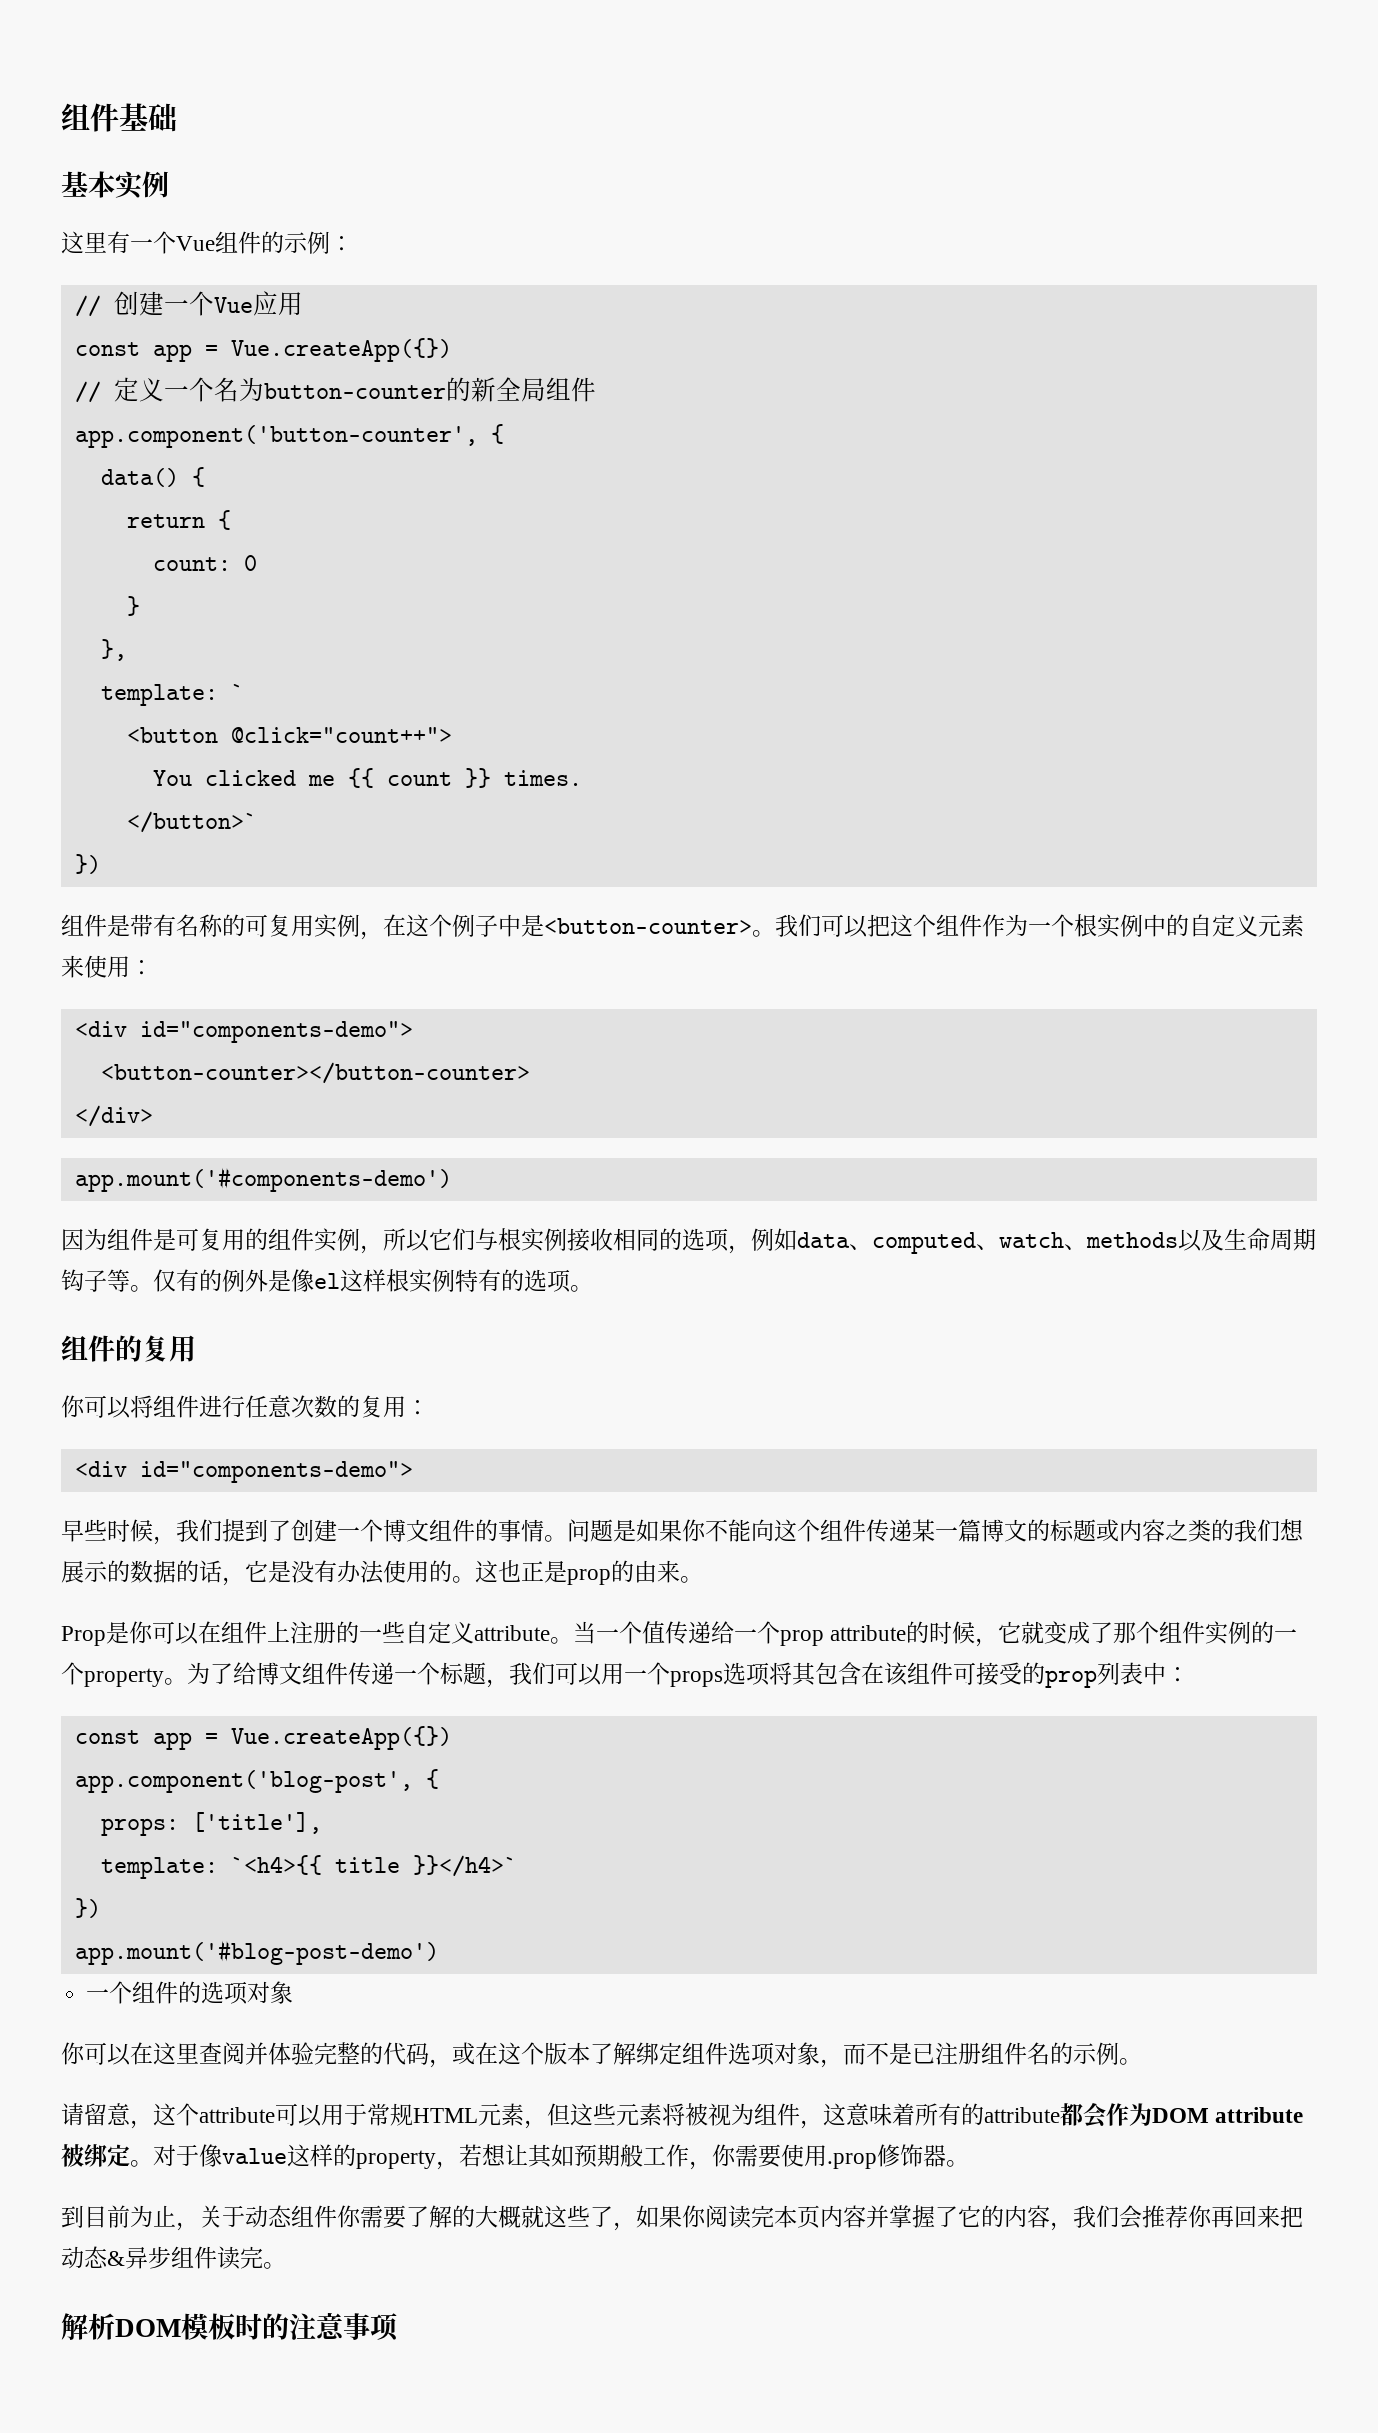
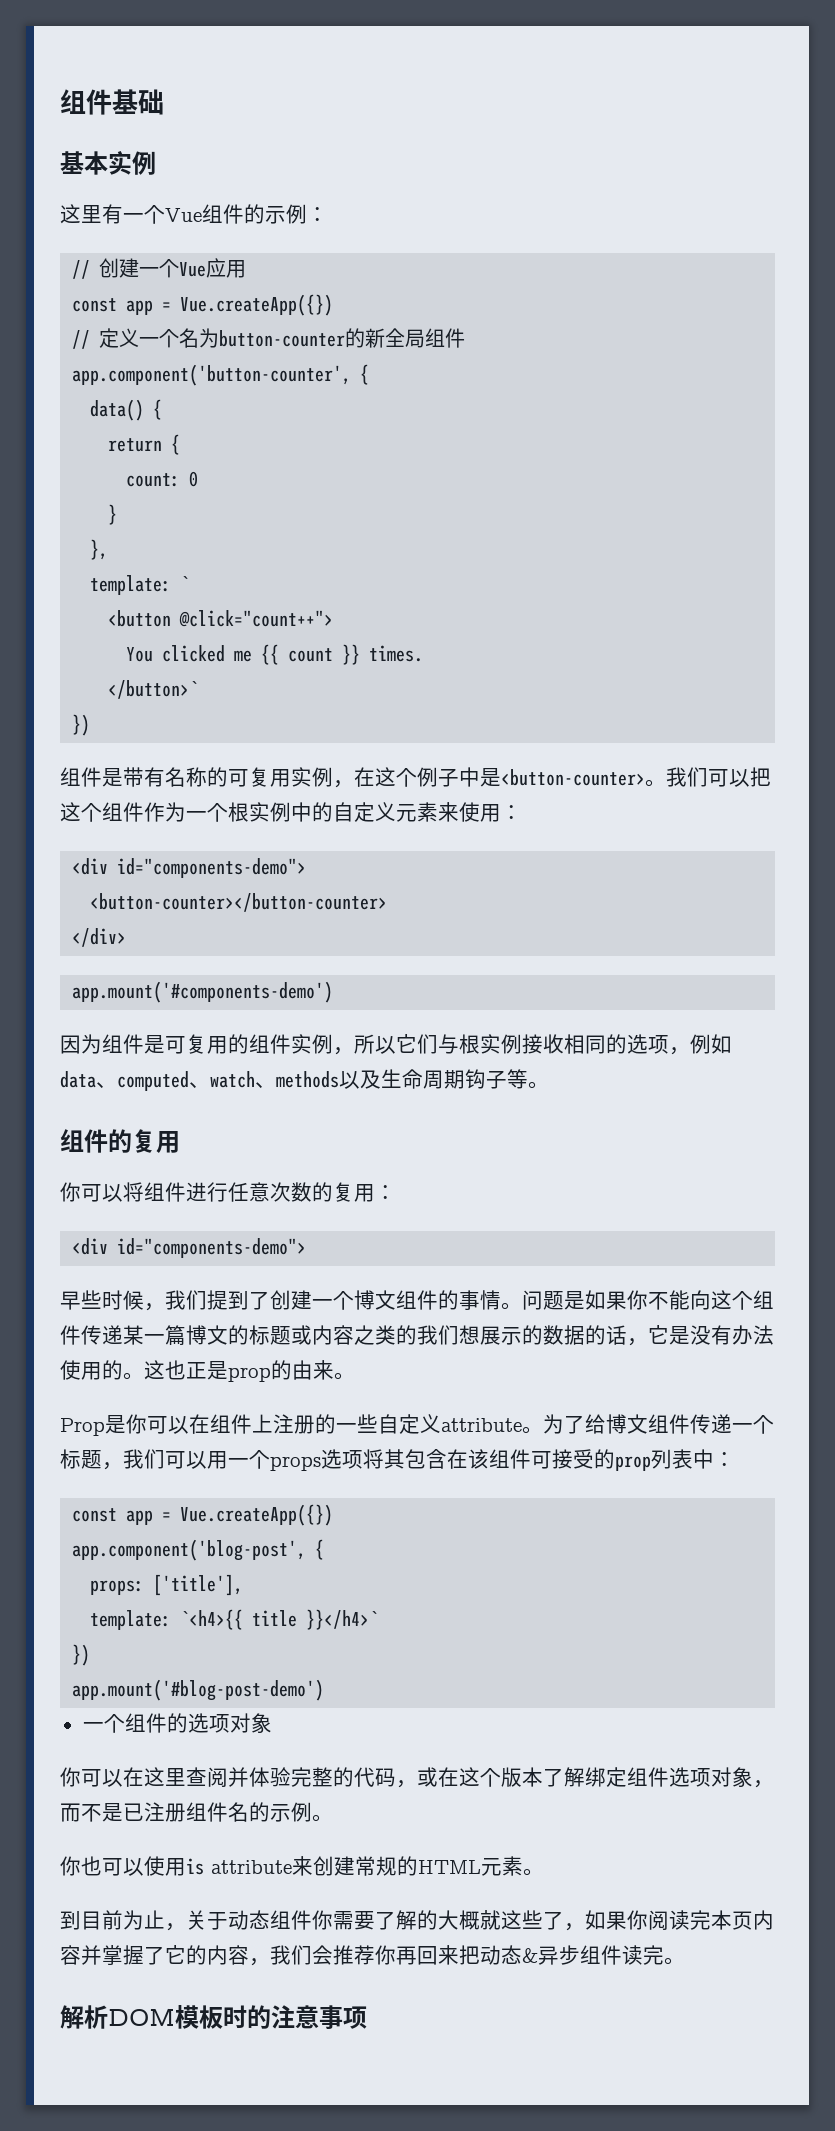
- 仅有的例外是像el这样根实例特有的选项。
- 当一个值传递给一个prop attribute的时候，它就变成了那个组件实例的一个property。
- 请留意，这个attribute可以用于常规HTML元素，但这些元素将被视为组件，这意味着所有的attribute都会作为DOM attribute被绑定。对于像value这样的property，若想让其如预期般工作，你需要使用.prop修饰器。
+ 你也可以使用is attribute来创建常规的HTML元素。

